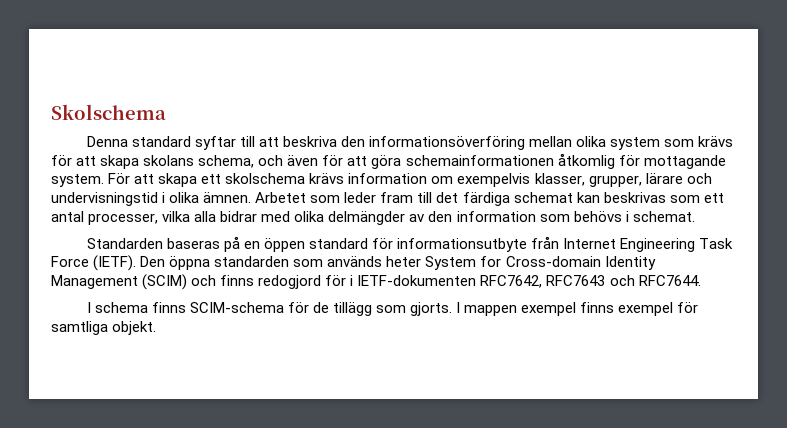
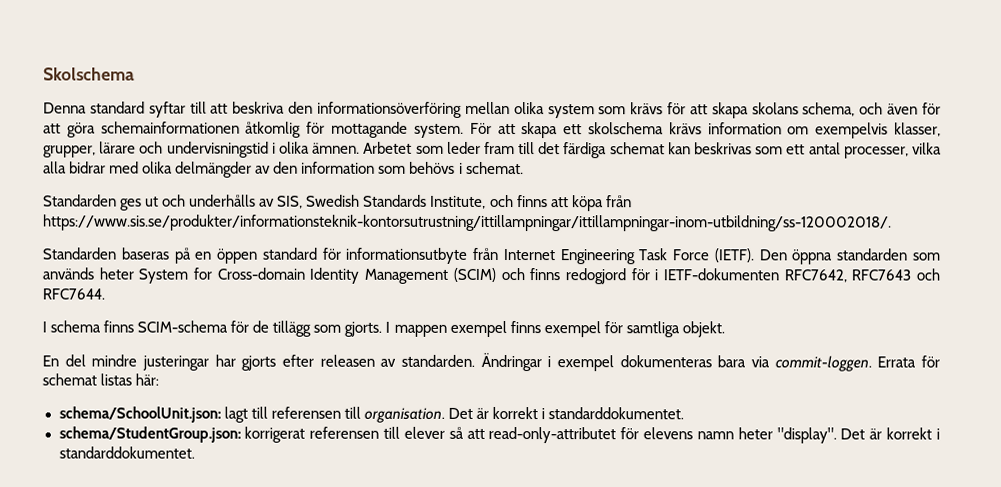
+ Standarden ges ut och underhålls av SIS, Swedish Standards Institute, och finns att köpa från https://www.sis.se/produkter/informationsteknik-kontorsutrustning/ittillampningar/ittillampningar-inom-utbildning/ss-120002018/.
+ En del mindre justeringar har gjorts efter releasen av standarden. Ändringar i exempel dokumenteras bara via commit-loggen. Errata för schemat listas här:
+ schema/SchoolUnit.json: lagt till referensen till organisation. Det är korrekt i standarddokumentet.
+ schema/StudentGroup.json: korrigerat referensen till elever så att read-only-attributet för elevens namn heter "display". Det är korrekt i standarddokumentet.

